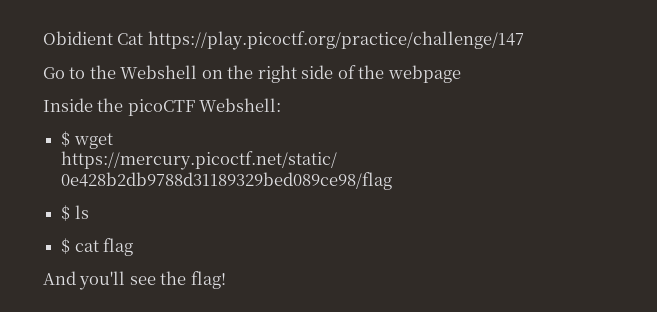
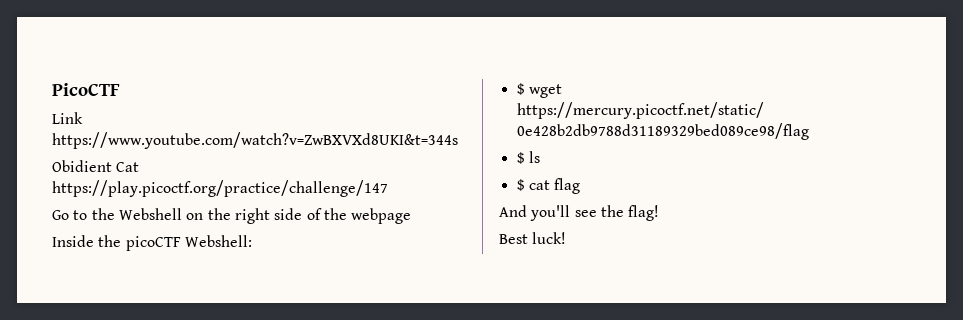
+ PicoCTF
+ Link https://www.youtube.com/watch?v=ZwBXVXd8UKI&t=344s
+ Best luck!

